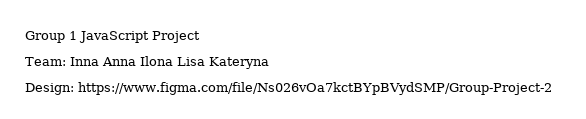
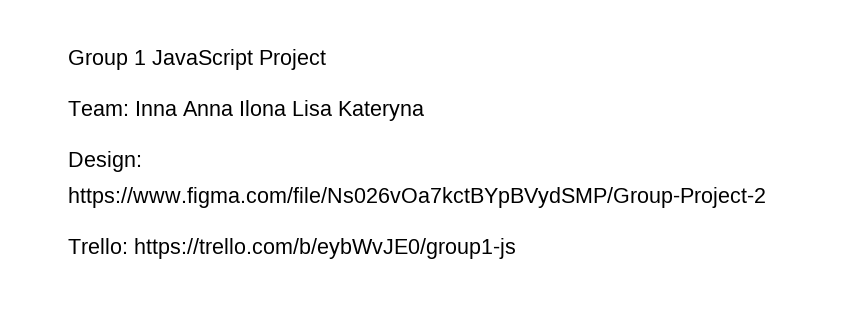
+ Trello: https://trello.com/b/eybWvJE0/group1-js

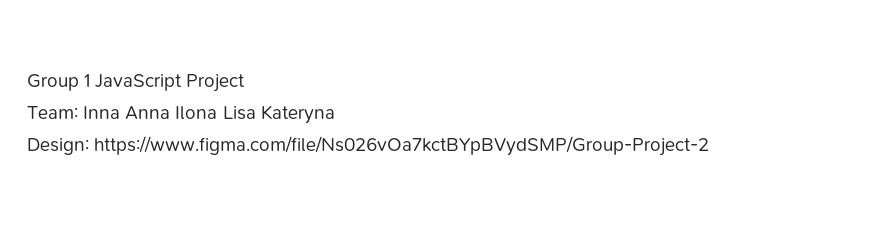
- Trello: https://trello.com/b/eybWvJE0/group1-js

